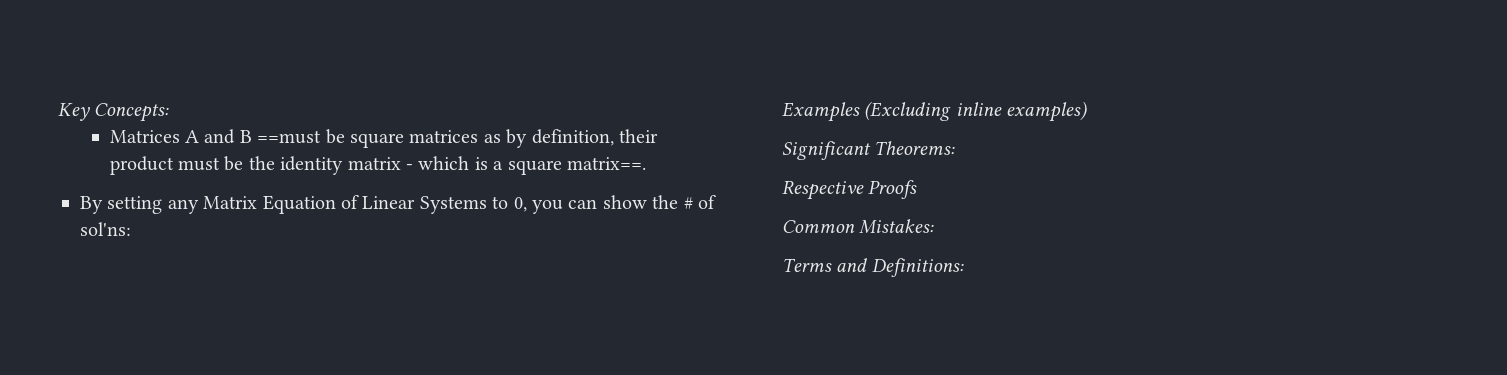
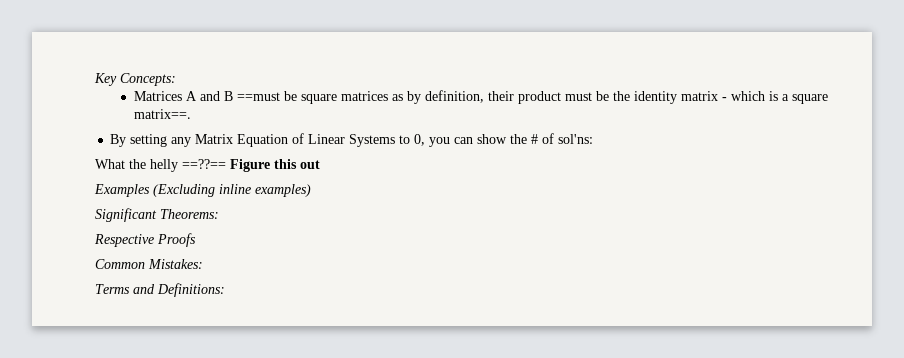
+ What the helly ==??== Figure this out

